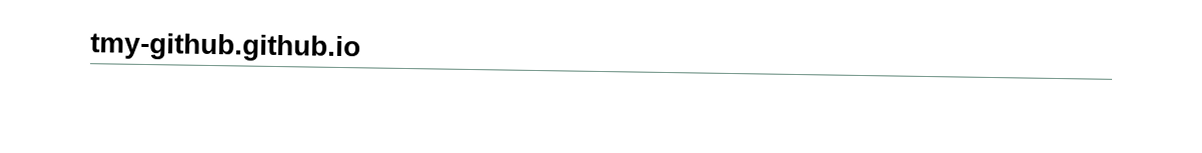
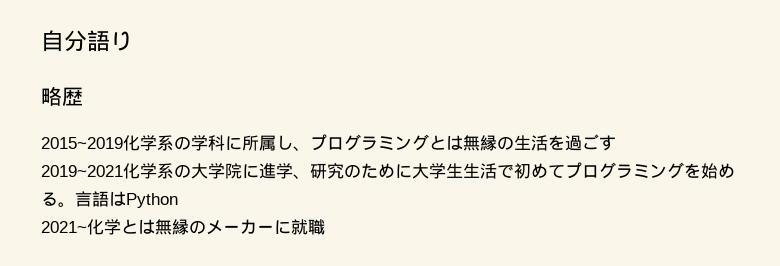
- tmy-github.github.io
+ 自分語り
+ 略歴
+ 2015~2019化学系の学科に所属し、プログラミングとは無縁の生活を過ごす
+ 2019~2021化学系の大学院に進学、研究のために大学生生活で初めてプログラミングを始める。言語はPython
+ 2021~化学とは無縁のメーカーに就職

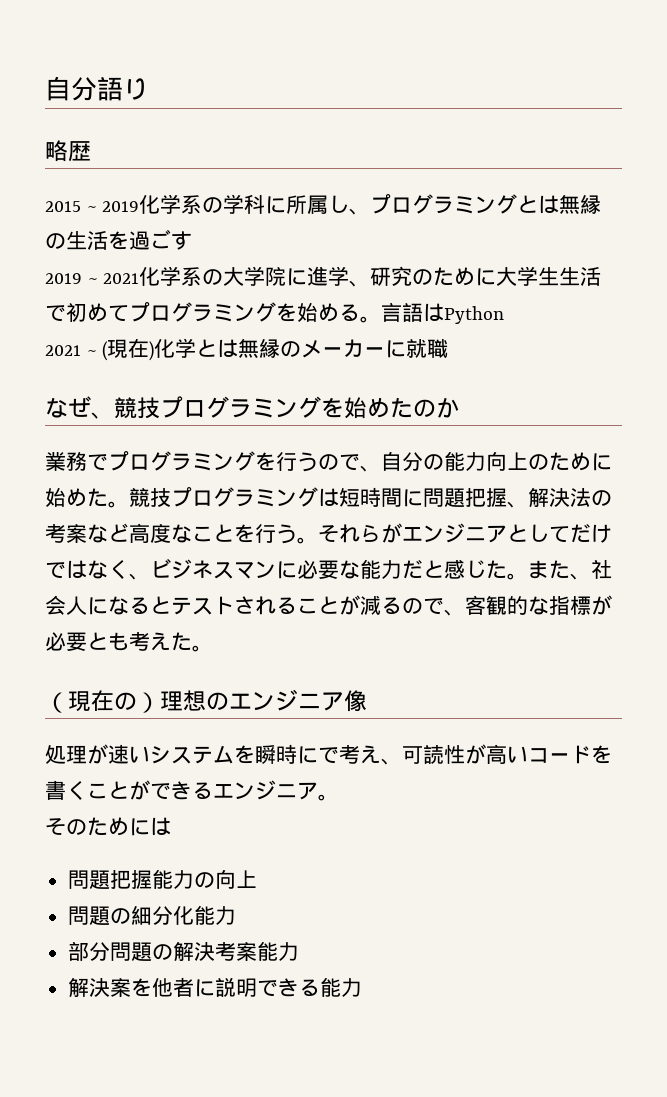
- 2015~2019化学系の学科に所属し、プログラミングとは無縁の生活を過ごす
+ 2015 ~ 2019化学系の学科に所属し、プログラミングとは無縁の生活を過ごす
- 2019~2021化学系の大学院に進学、研究のために大学生生活で初めてプログラミングを始める。
+ 2019 ~ 2021化学系の大学院に進学、研究のために大学生生活で初めてプログラミングを始める。
- 2021~化学とは無縁のメーカーに就職
+ 2021 ~ (現在)化学とは無縁のメーカーに就職
+ なぜ、競技プログラミングを始めたのか
+ 業務でプログラミングを行うので、自分の能力向上のために始めた。競技プログラミングは短時間に問題把握、解決法の考案など高度なことを行う。それらがエンジニアとしてだけではなく、ビジネスマンに必要な能力だと感じた。また、社会人になるとテストされることが減るので、客観的な指標が必要とも考えた。
+ （現在の）理想のエンジニア像
+ 処理が速いシステムを瞬時にで考え、可読性が高いコードを書くことができるエンジニア。
+ そのためには
+ 問題把握能力の向上
+ 問題の細分化能力
+ 部分問題の解決考案能力
+ 解決案を他者に説明できる能力

